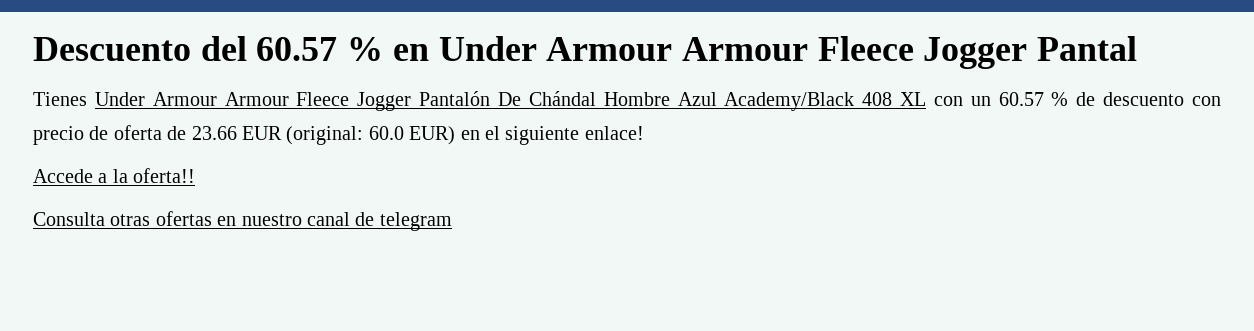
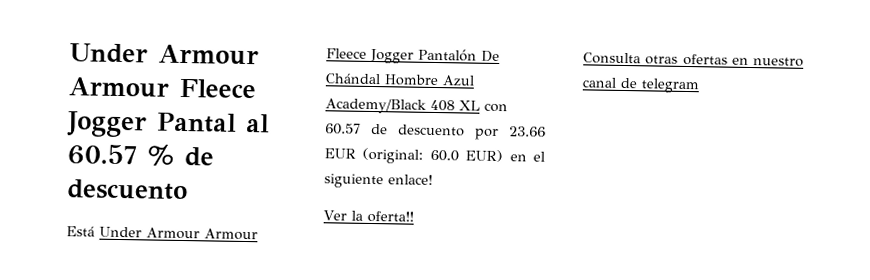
- Descuento del 60.57 % en Under Armour Armour Fleece Jogger Pantal
- Tienes Under Armour Armour Fleece Jogger Pantalón De Chándal Hombre Azul Academy/Black 408 XL con un 60.57 % de descuento con precio de oferta de 23.66 EUR (original: 60.0 EUR) en el siguiente enlace!
+ Under Armour Armour Fleece Jogger Pantal al 60.57 % de descuento
+ Está Under Armour Armour Fleece Jogger Pantalón De Chándal Hombre Azul Academy/Black 408 XL con 60.57 de descuento por 23.66 EUR (original: 60.0 EUR) en el siguiente enlace!
- Accede a la oferta!!
+ Ver la oferta!!

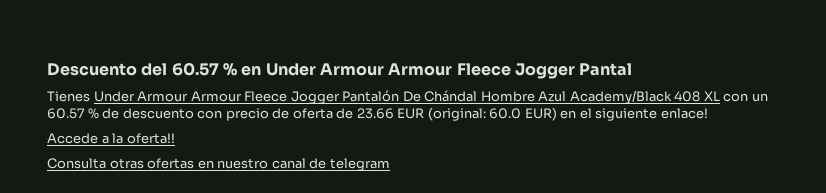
- Under Armour Armour Fleece Jogger Pantal al 60.57 % de descuento
- Está Under Armour Armour Fleece Jogger Pantalón De Chándal Hombre Azul Academy/Black 408 XL con 60.57 de descuento por 23.66 EUR (original: 60.0 EUR) en el siguiente enlace!
+ Descuento del 60.57 % en Under Armour Armour Fleece Jogger Pantal
+ Tienes Under Armour Armour Fleece Jogger Pantalón De Chándal Hombre Azul Academy/Black 408 XL con un 60.57 % de descuento con precio de oferta de 23.66 EUR (original: 60.0 EUR) en el siguiente enlace!
- Ver la oferta!!
+ Accede a la oferta!!

